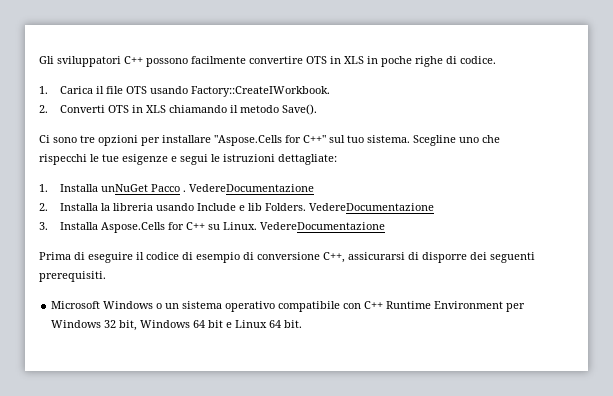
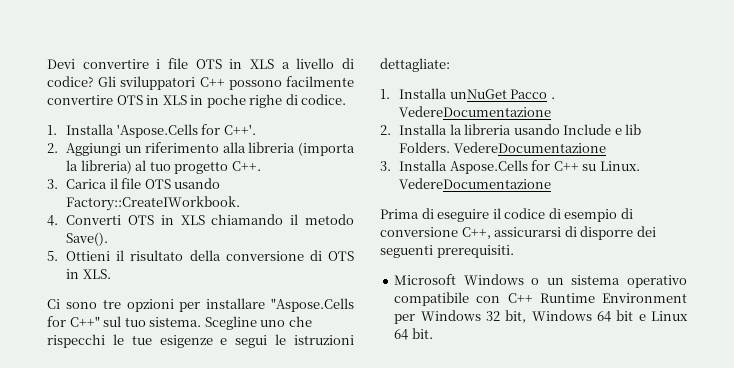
+ Devi convertire i file OTS in XLS a livello di codice?
- 1. Carica il file OTS usando Factory::CreateIWorkbook.
+ 1. Installa 'Aspose.Cells for C++'.
+ 2. Aggiungi un riferimento alla libreria (importa la libreria) al tuo progetto C++.
+ 3. Carica il file OTS usando Factory::CreateIWorkbook.
- 2. Converti OTS in XLS chiamando il metodo Save().
+ 4. Converti OTS in XLS chiamando il metodo Save().
+ 5. Ottieni il risultato della conversione di OTS in XLS.

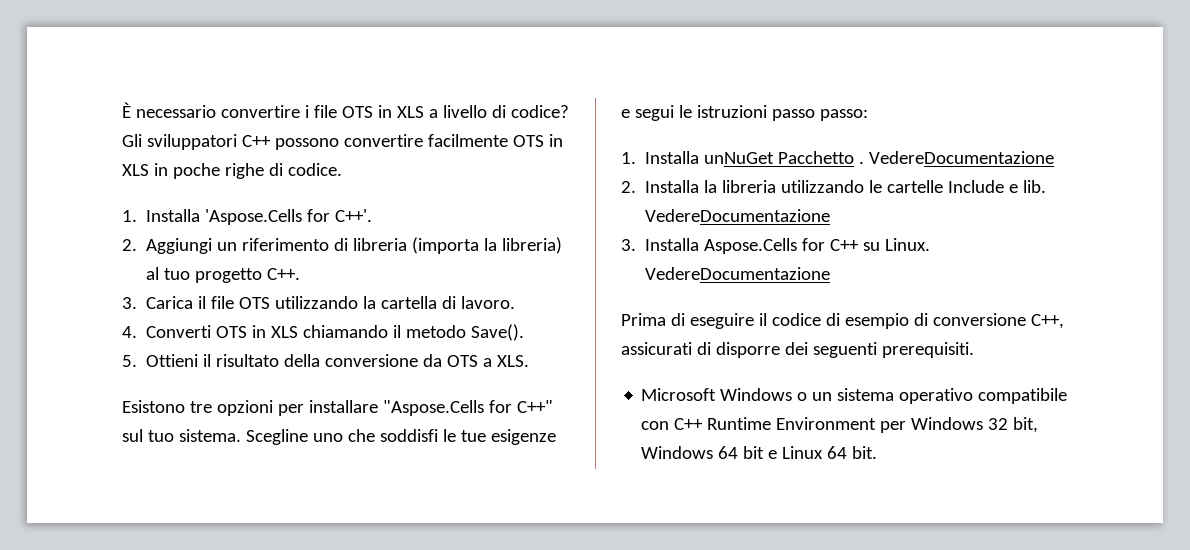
- Devi convertire i file OTS in XLS a livello di codice?
+ È necessario convertire i file OTS in XLS a livello di codice?
- Gli sviluppatori C++ possono facilmente convertire OTS in XLS in poche righe di codice.
+ Gli sviluppatori C++ possono convertire facilmente OTS in XLS in poche righe di codice.
- 2. Aggiungi un riferimento alla libreria (importa la libreria) al tuo progetto C++.
+ 2. Aggiungi un riferimento di libreria (importa la libreria) al tuo progetto C++.
- 3. Carica il file OTS usando Factory::CreateIWorkbook.
+ 3. Carica il file OTS utilizzando la cartella di lavoro.
- 5. Ottieni il risultato della conversione di OTS in XLS.
+ 5. Ottieni il risultato della conversione da OTS a XLS.
- Ci sono tre opzioni per installare "Aspose.Cells for C++" sul tuo sistema.
+ Esistono tre opzioni per installare "Aspose.Cells for C++" sul tuo sistema.
- Scegline uno che rispecchi le tue esigenze e segui le istruzioni dettagliate:
+ Scegline uno che soddisfi le tue esigenze e segui le istruzioni passo passo:
- 1. Installa unNuGet Pacco .
+ 1. Installa unNuGet Pacchetto .
- 2. Installa la libreria usando Include e lib Folders.
+ 2. Installa la libreria utilizzando le cartelle Include e lib.
- Prima di eseguire il codice di esempio di conversione C++, assicurarsi di disporre dei seguenti prerequisiti.
+ Prima di eseguire il codice di esempio di conversione C++, assicurati di disporre dei seguenti prerequisiti.

